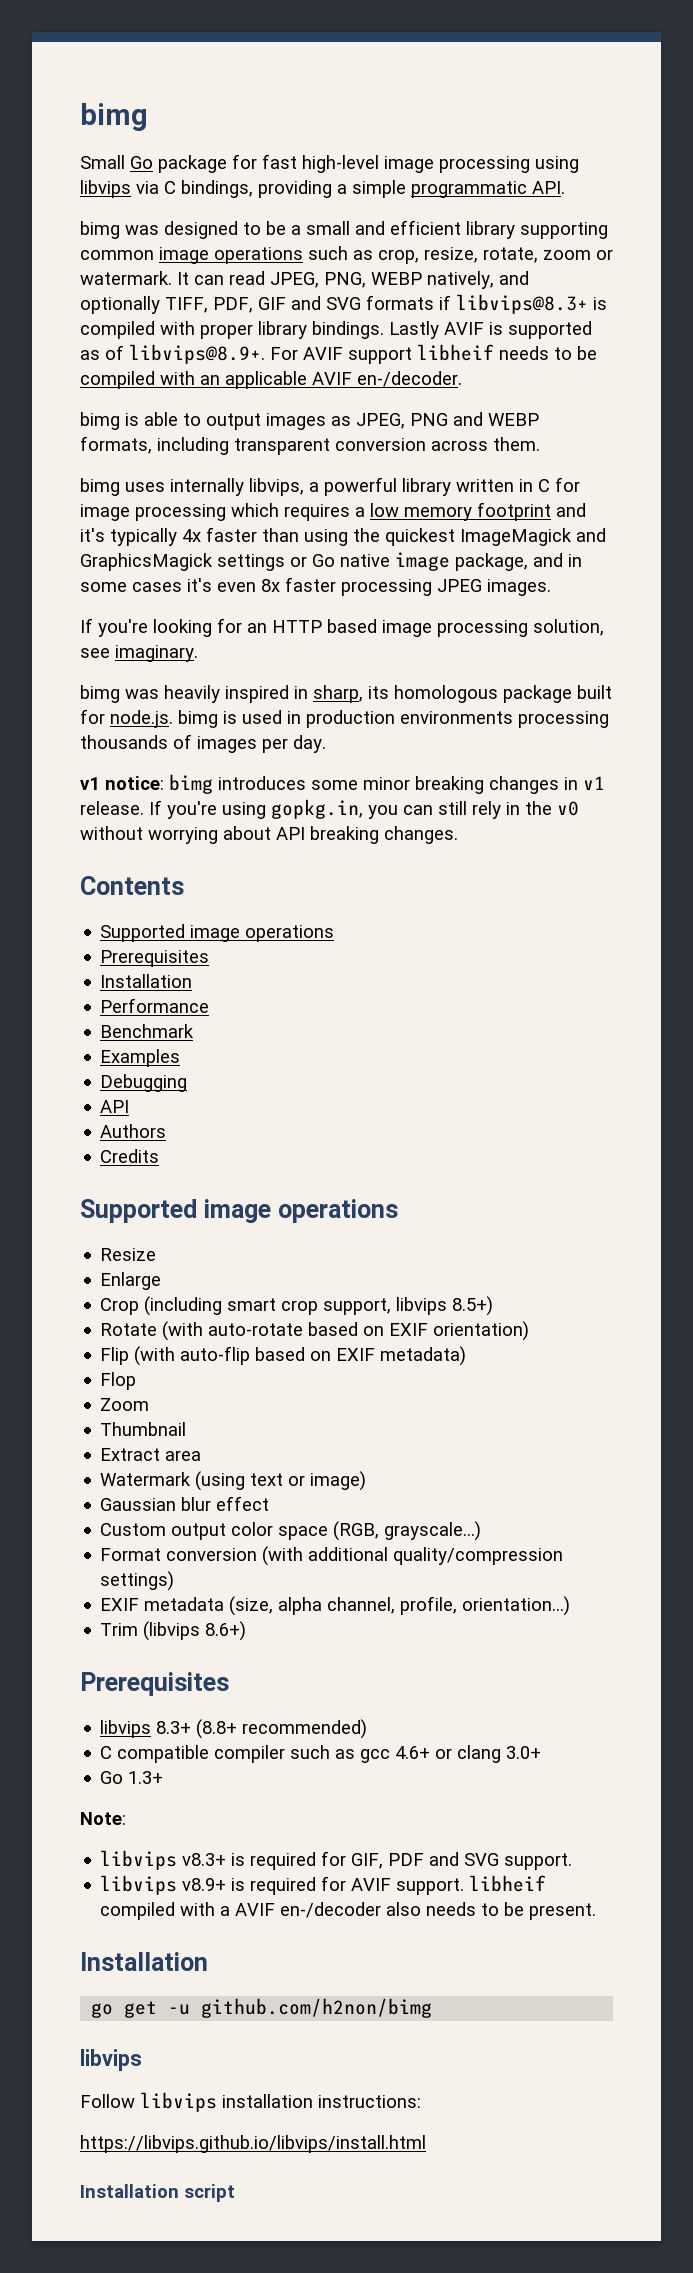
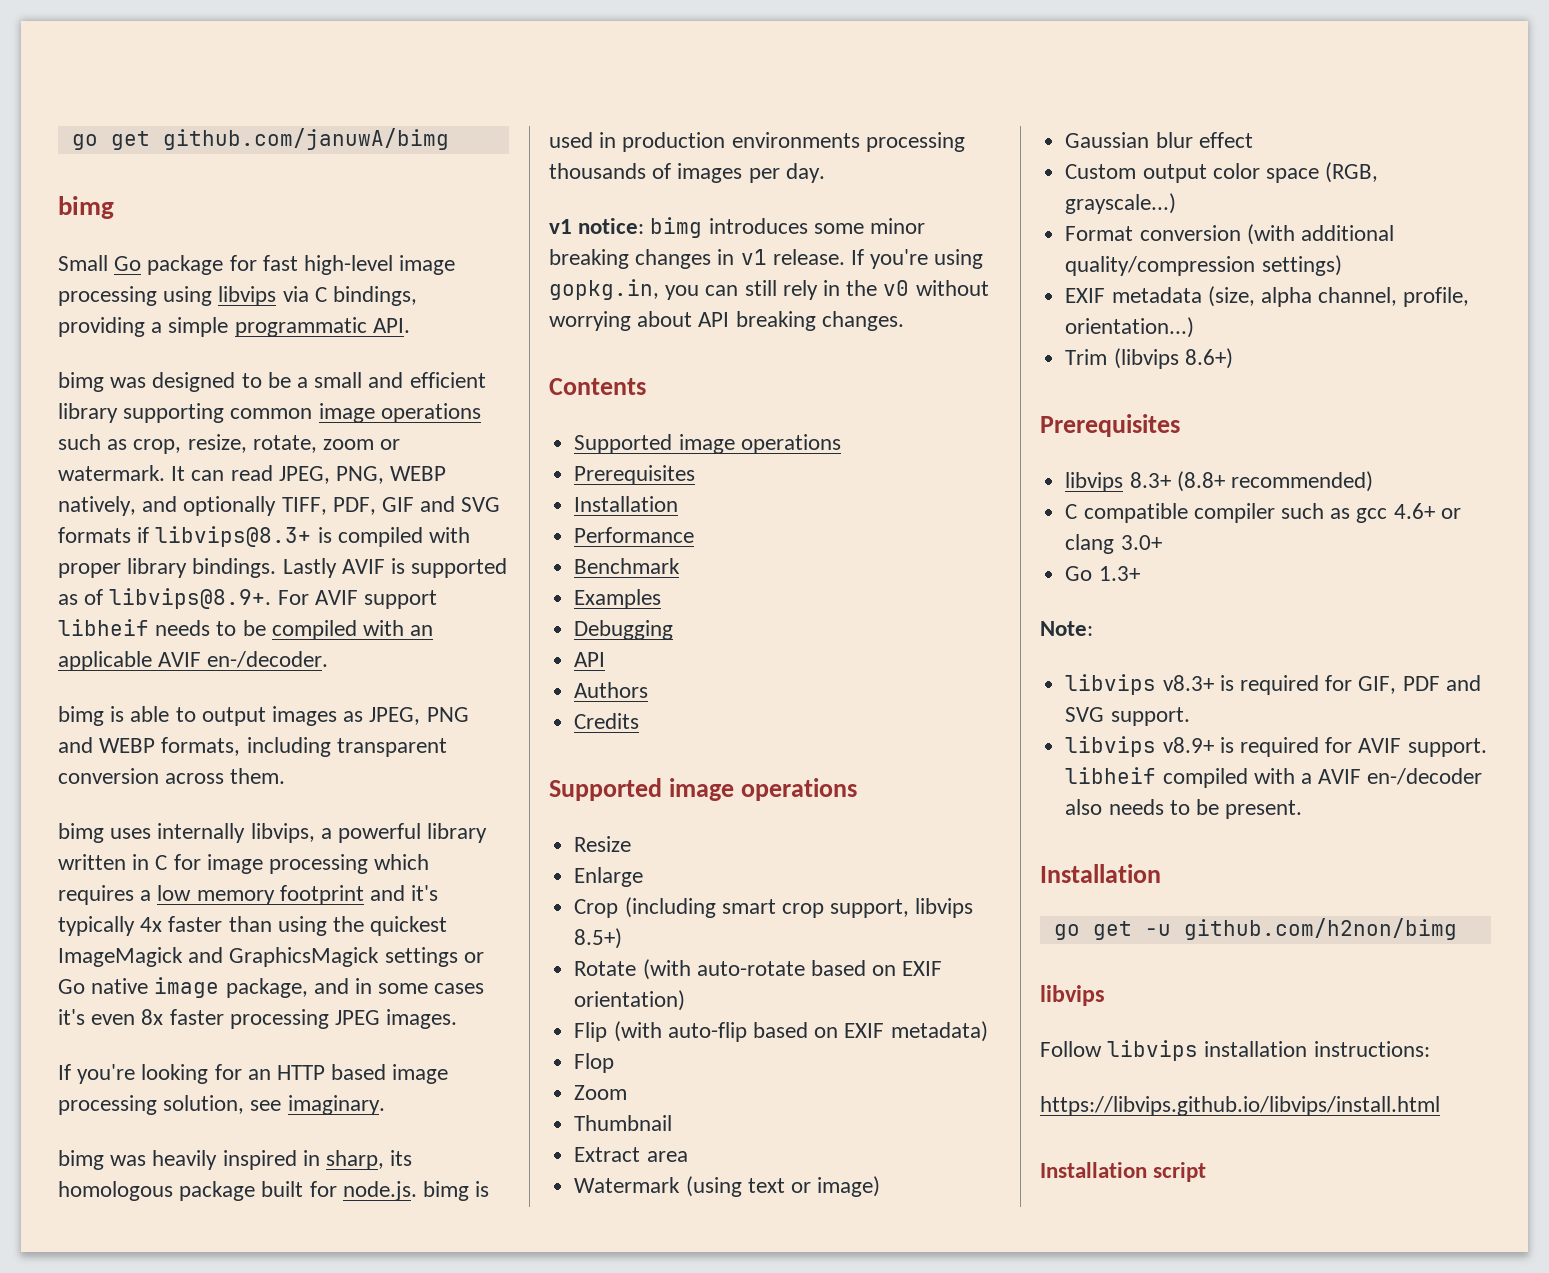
+ go get github.com/januwA/bimg

